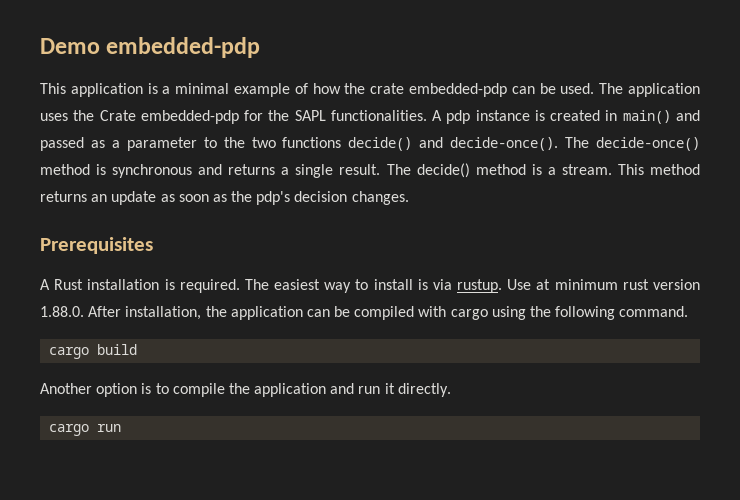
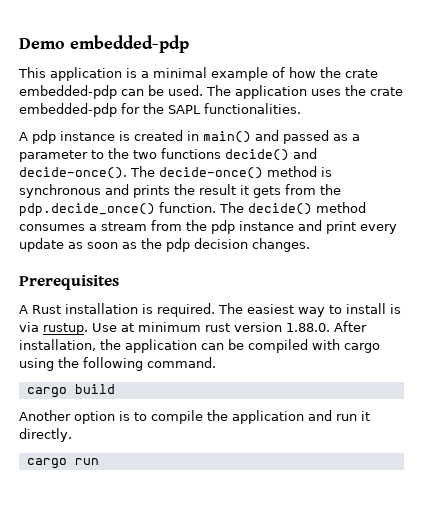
- The application uses the Crate embedded-pdp for the SAPL functionalities. A pdp instance is created in main() and passed as a parameter to the two functions decide() and decide-once().
+ The application uses the crate embedded-pdp for the SAPL functionalities.
+ A pdp instance is created in main() and passed as a parameter to the two functions decide() and decide-once().
- The decide-once() method is synchronous and returns a single result. The decide() method is a stream. This method returns an update as soon as the pdp's decision changes.
+ The decide-once() method is synchronous and prints the result it gets from the pdp.decide_once() function. The decide() method consumes a stream from the pdp instance and print every update as soon as the pdp decision changes.

